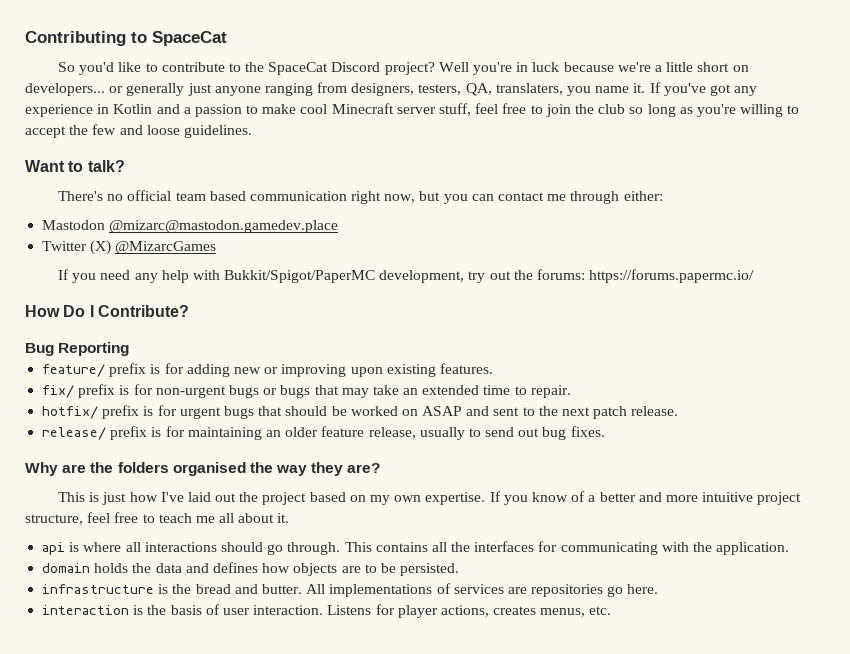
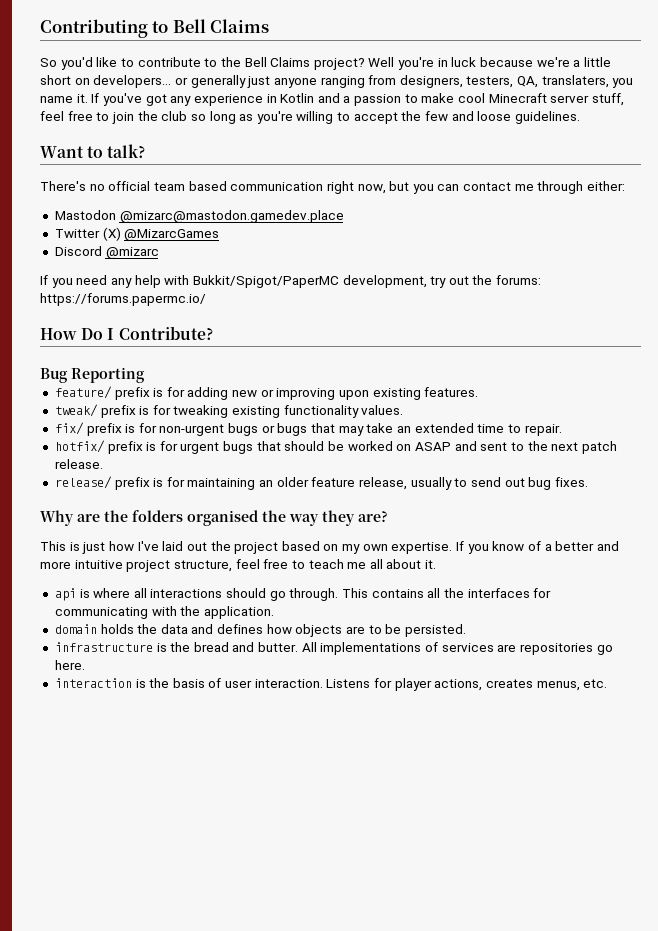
- Contributing to SpaceCat
+ Contributing to Bell Claims
- So you'd like to contribute to the SpaceCat Discord project?
+ So you'd like to contribute to the Bell Claims project?
+ Discord @mizarc
+ tweak/ prefix is for tweaking existing functionality values.

